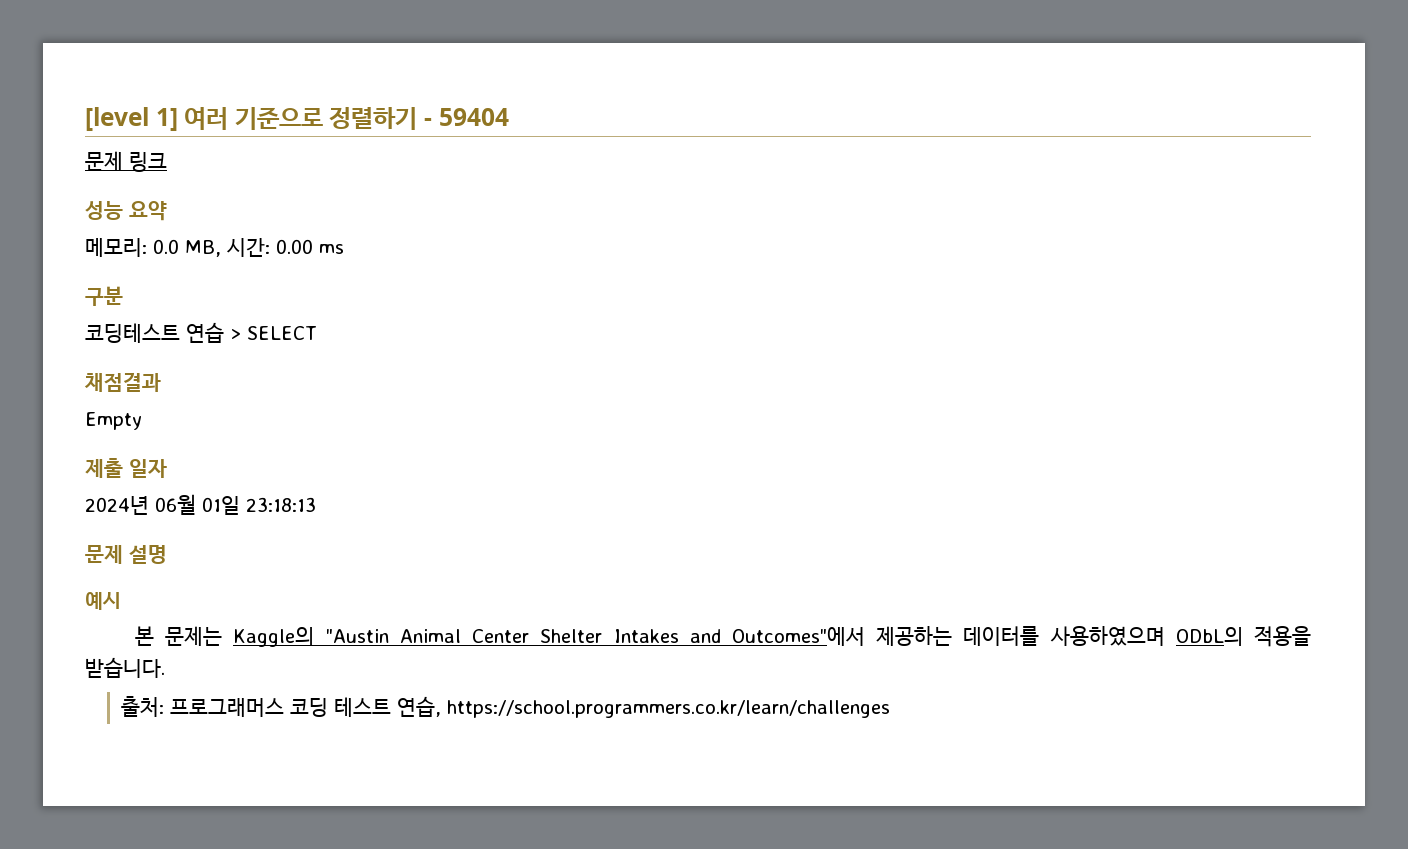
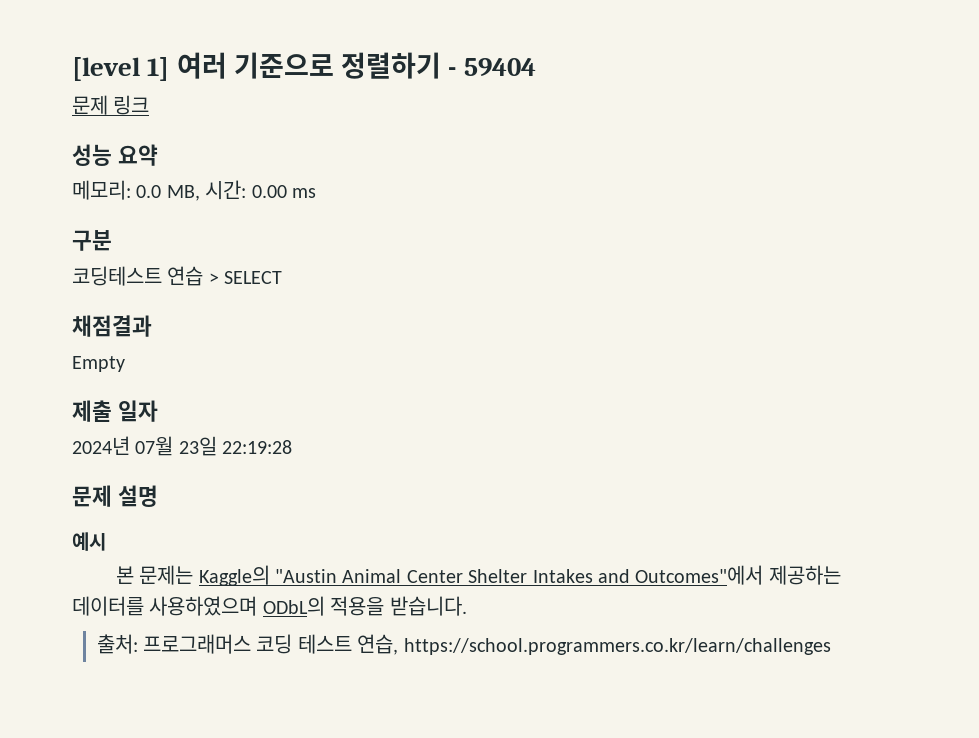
- 2024년 06월 01일 23:18:13
+ 2024년 07월 23일 22:19:28

